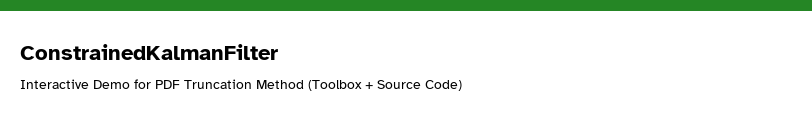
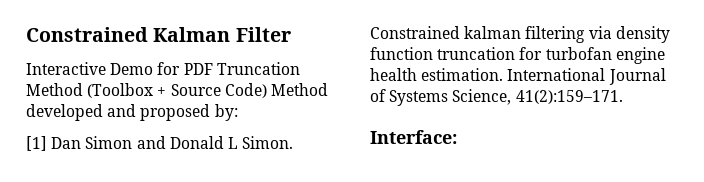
- ConstrainedKalmanFilter
+ Constrained Kalman Filter
- Interactive Demo for PDF Truncation Method (Toolbox + Source Code)
+ Interactive Demo for PDF Truncation Method (Toolbox + Source Code) Method developed and proposed by:
+ [1] Dan Simon and Donald L Simon. Constrained kalman filtering via density function truncation for turbofan engine health estimation. International Journal of Systems Science, 41(2):159–171.
+ Interface:

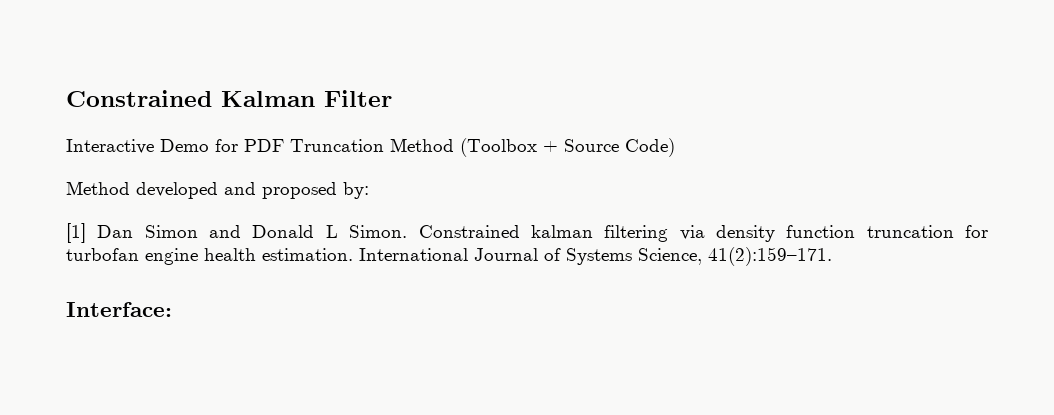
- Interactive Demo for PDF Truncation Method (Toolbox + Source Code) Method developed and proposed by:
+ Interactive Demo for PDF Truncation Method (Toolbox + Source Code)
+ Method developed and proposed by:

